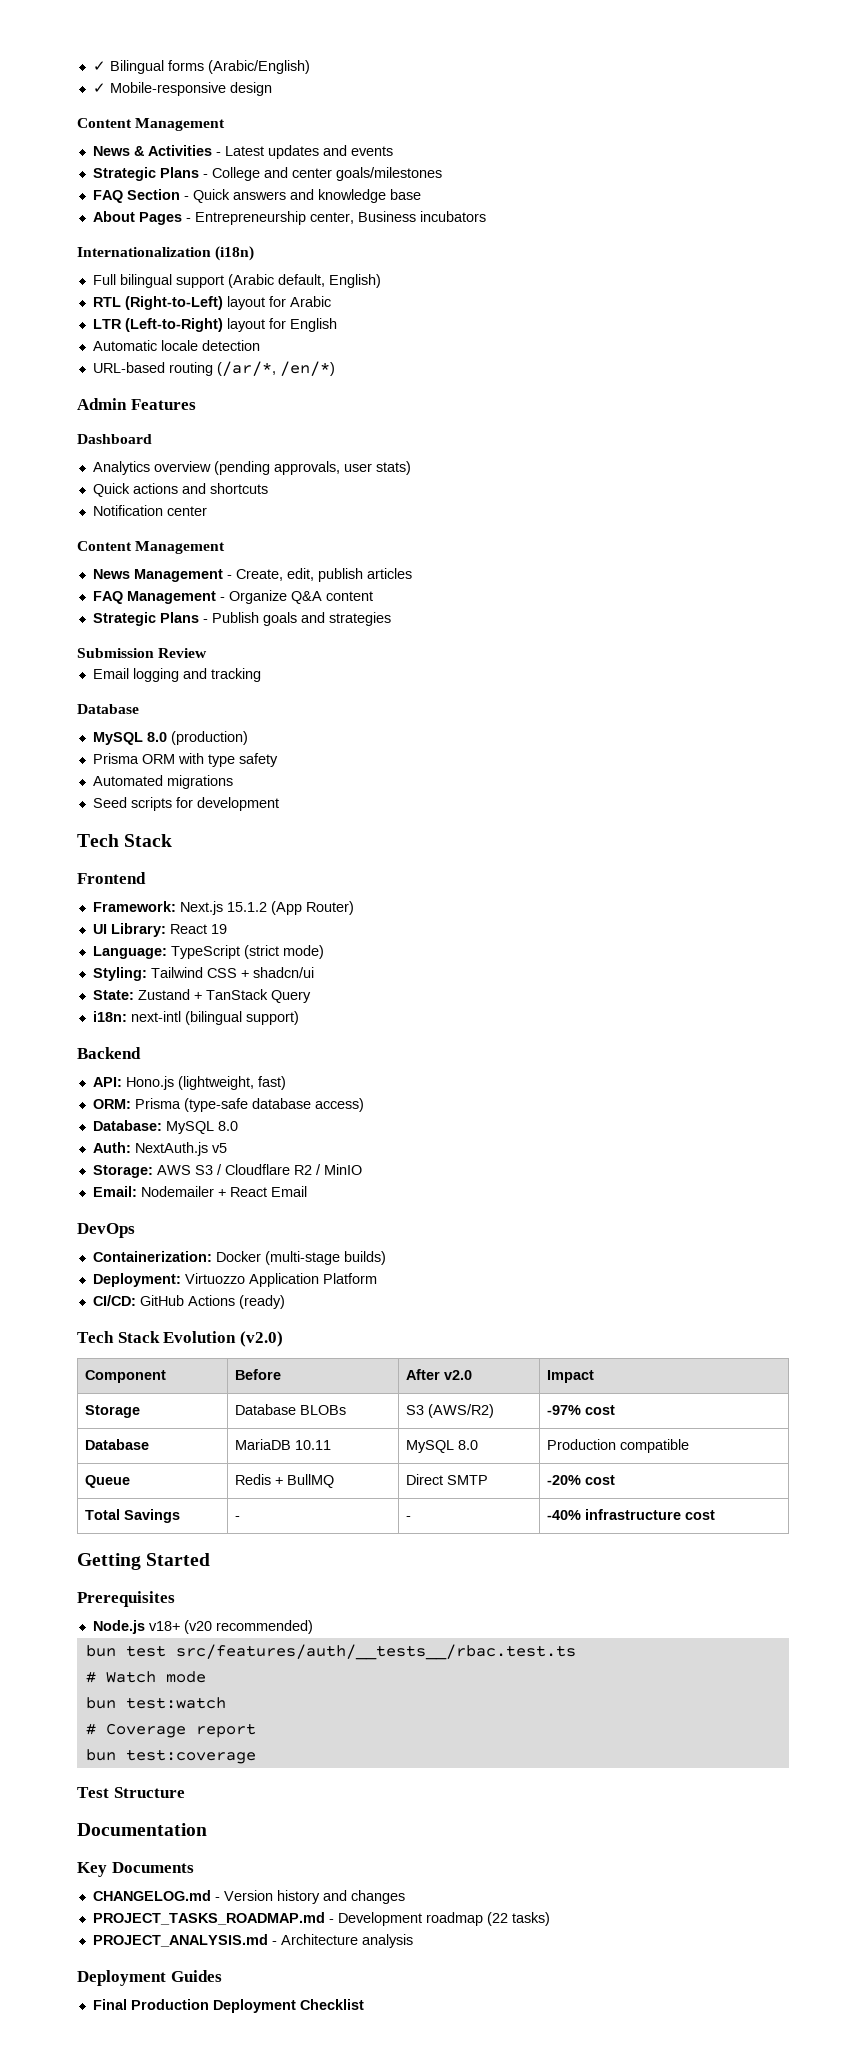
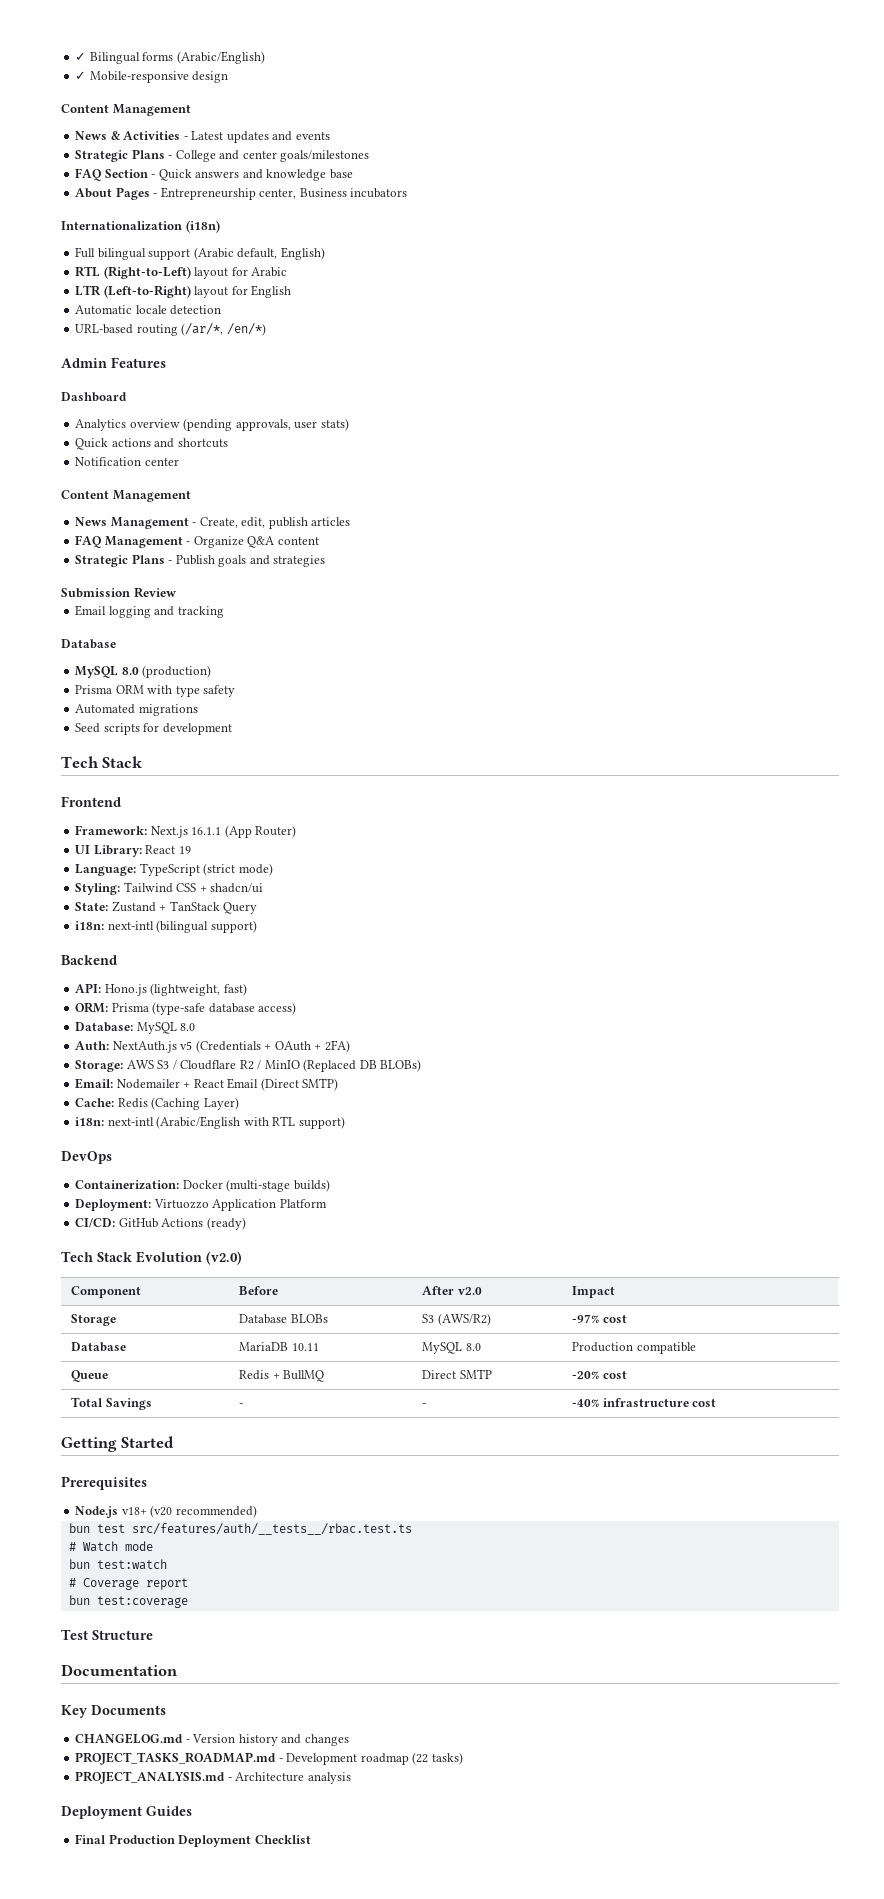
- Framework: Next.js 15.1.2 (App Router)
+ Framework: Next.js 16.1.1 (App Router)
- Auth: NextAuth.js v5
+ Auth: NextAuth.js v5 (Credentials + OAuth + 2FA)
- Storage: AWS S3 / Cloudflare R2 / MinIO
+ Storage: AWS S3 / Cloudflare R2 / MinIO (Replaced DB BLOBs)
- Email: Nodemailer + React Email
+ Email: Nodemailer + React Email (Direct SMTP)
+ Cache: Redis (Caching Layer)
+ i18n: next-intl (Arabic/English with RTL support)

